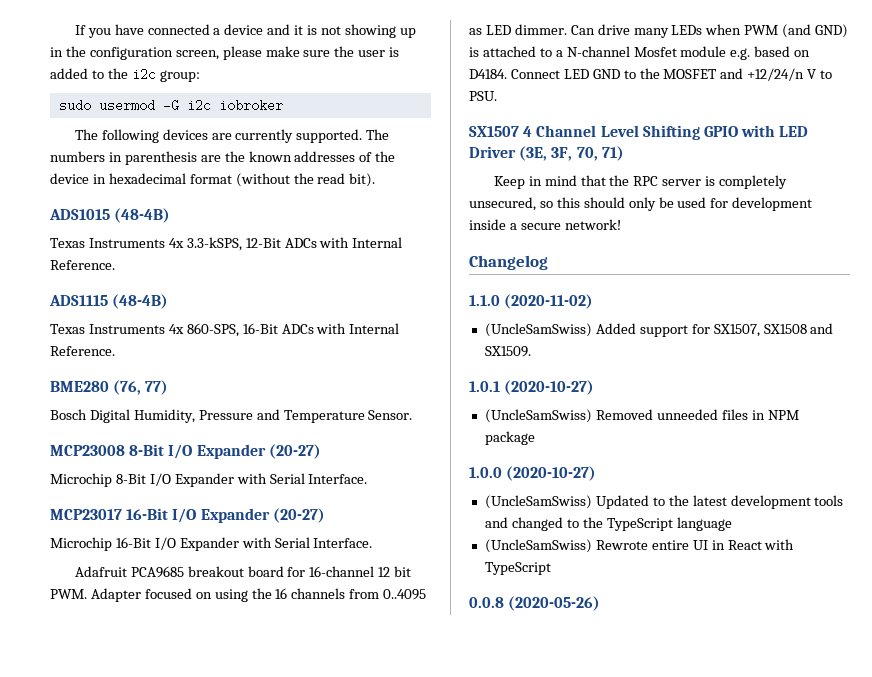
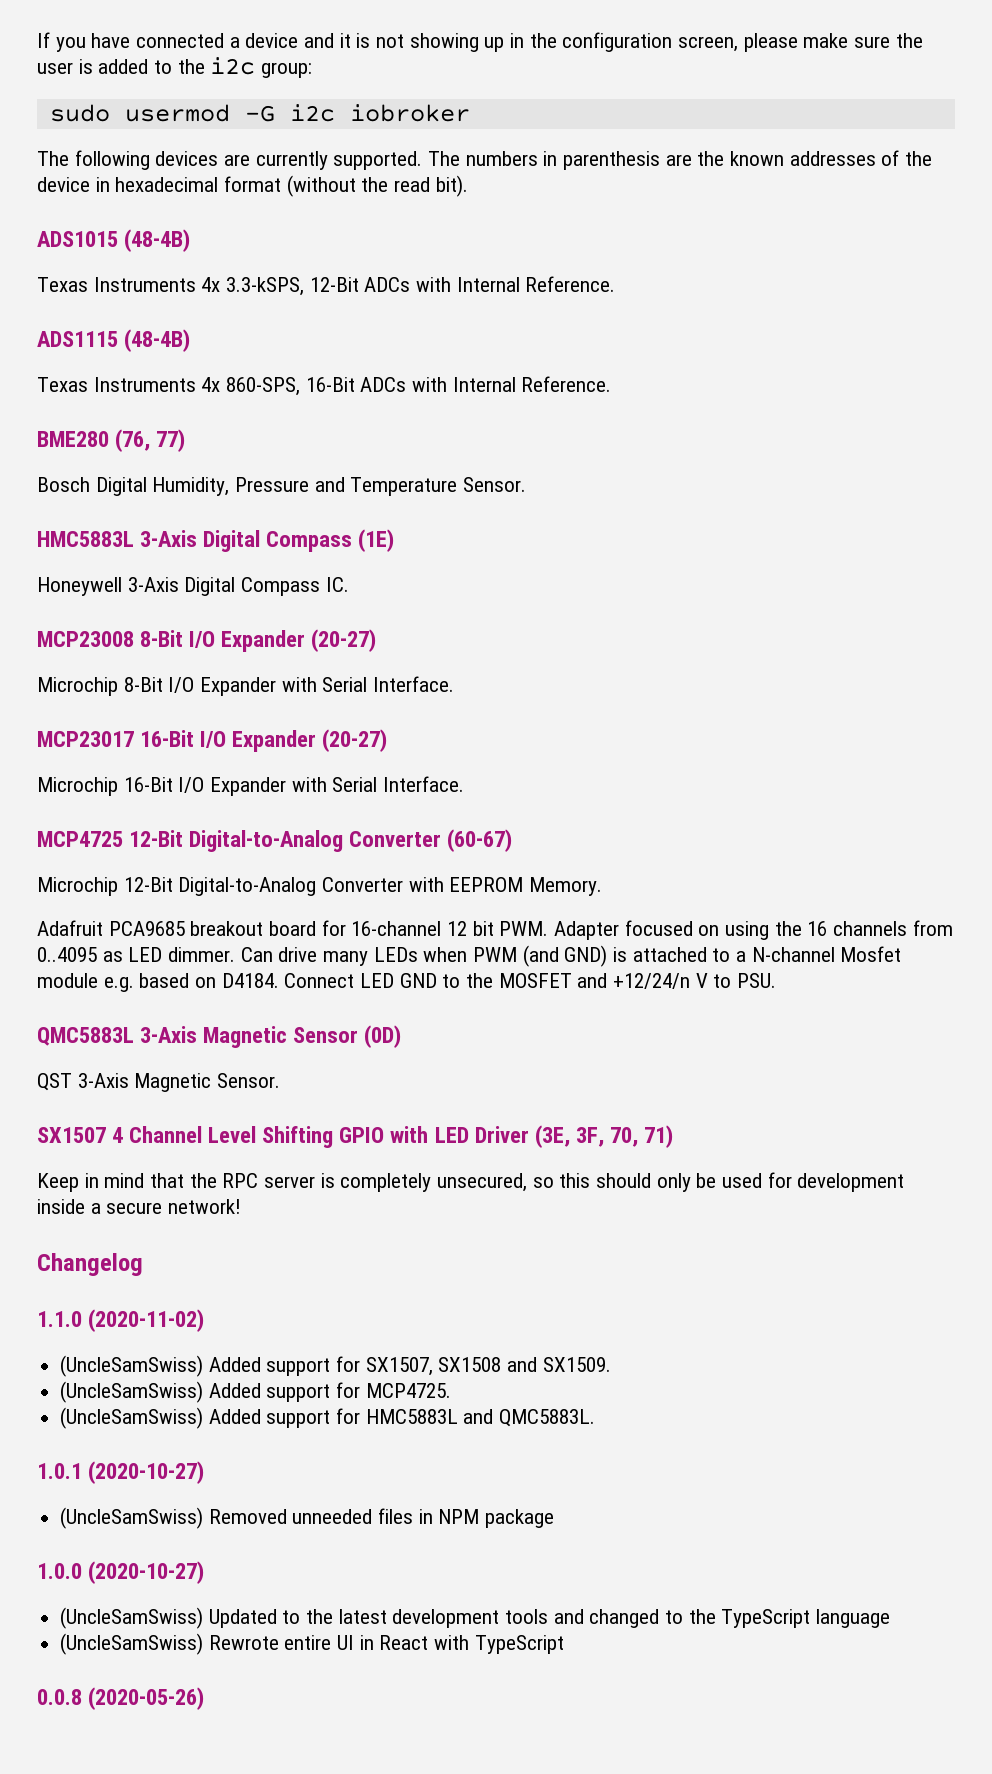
+ HMC5883L 3-Axis Digital Compass (1E)
+ Honeywell 3-Axis Digital Compass IC.
+ MCP4725 12-Bit Digital-to-Analog Converter (60-67)
+ Microchip 12-Bit Digital-to-Analog Converter with EEPROM Memory.
+ QMC5883L 3-Axis Magnetic Sensor (0D)
+ QST 3-Axis Magnetic Sensor.
+ (UncleSamSwiss) Added support for MCP4725.
+ (UncleSamSwiss) Added support for HMC5883L and QMC5883L.

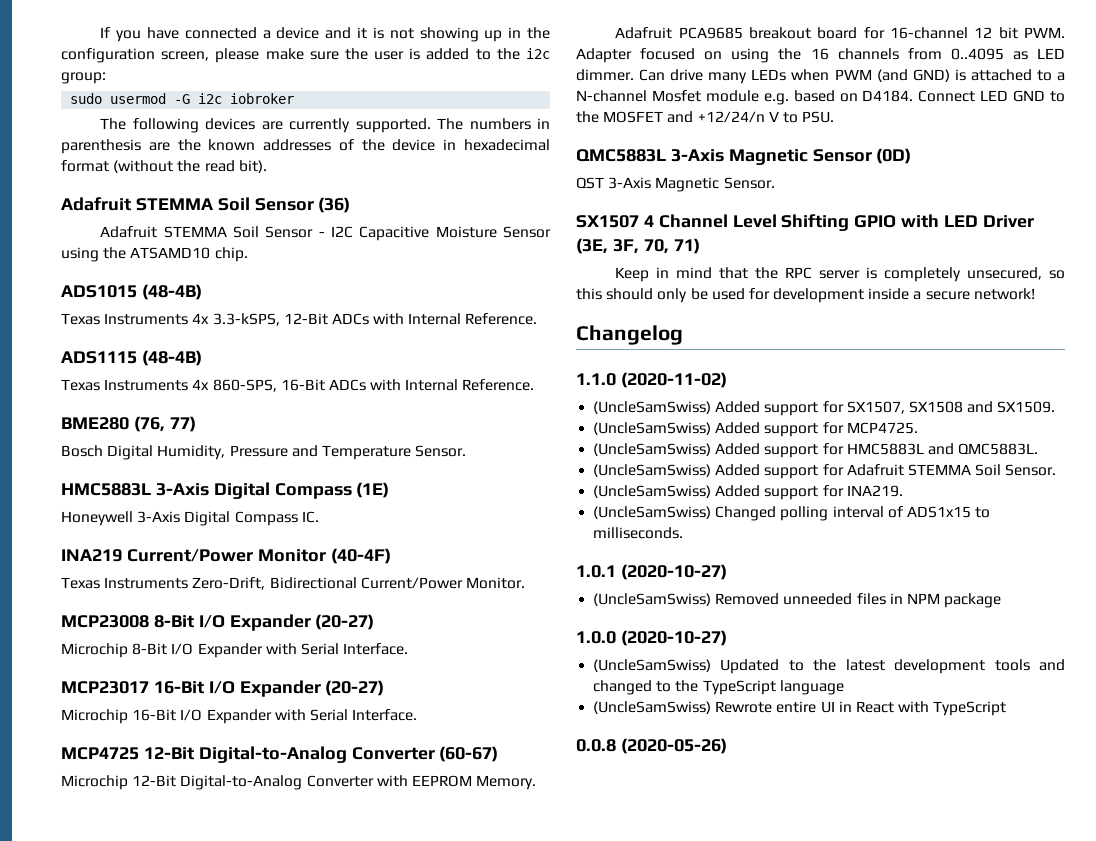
+ Adafruit STEMMA Soil Sensor (36)
+ Adafruit STEMMA Soil Sensor - I2C Capacitive Moisture Sensor using the ATSAMD10 chip.
+ INA219 Current/Power Monitor (40-4F)
+ Texas Instruments Zero-Drift, Bidirectional Current/Power Monitor.
+ (UncleSamSwiss) Added support for Adafruit STEMMA Soil Sensor.
+ (UncleSamSwiss) Added support for INA219.
+ (UncleSamSwiss) Changed polling interval of ADS1x15 to milliseconds.

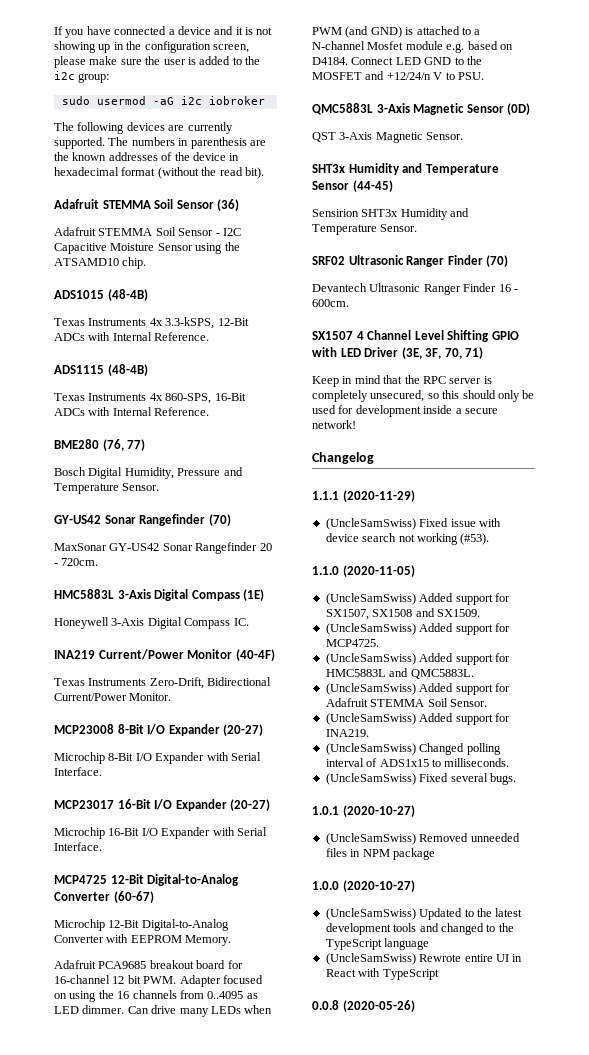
- sudo usermod -G i2c iobroker
+ sudo usermod -aG i2c iobroker
+ GY-US42 Sonar Rangefinder (70)
+ MaxSonar GY-US42 Sonar Rangefinder 20 - 720cm.
+ SHT3x Humidity and Temperature Sensor (44-45)
+ Sensirion SHT3x Humidity and Temperature Sensor.
+ SRF02 Ultrasonic Ranger Finder (70)
+ Devantech Ultrasonic Ranger Finder 16 - 600cm.
+ 1.1.1 (2020-11-29)
+ (UncleSamSwiss) Fixed issue with device search not working (#53).
- 1.1.0 (2020-11-02)
+ 1.1.0 (2020-11-05)
+ (UncleSamSwiss) Fixed several bugs.

